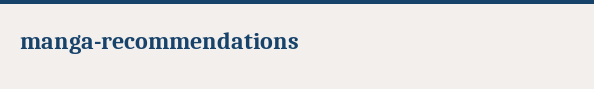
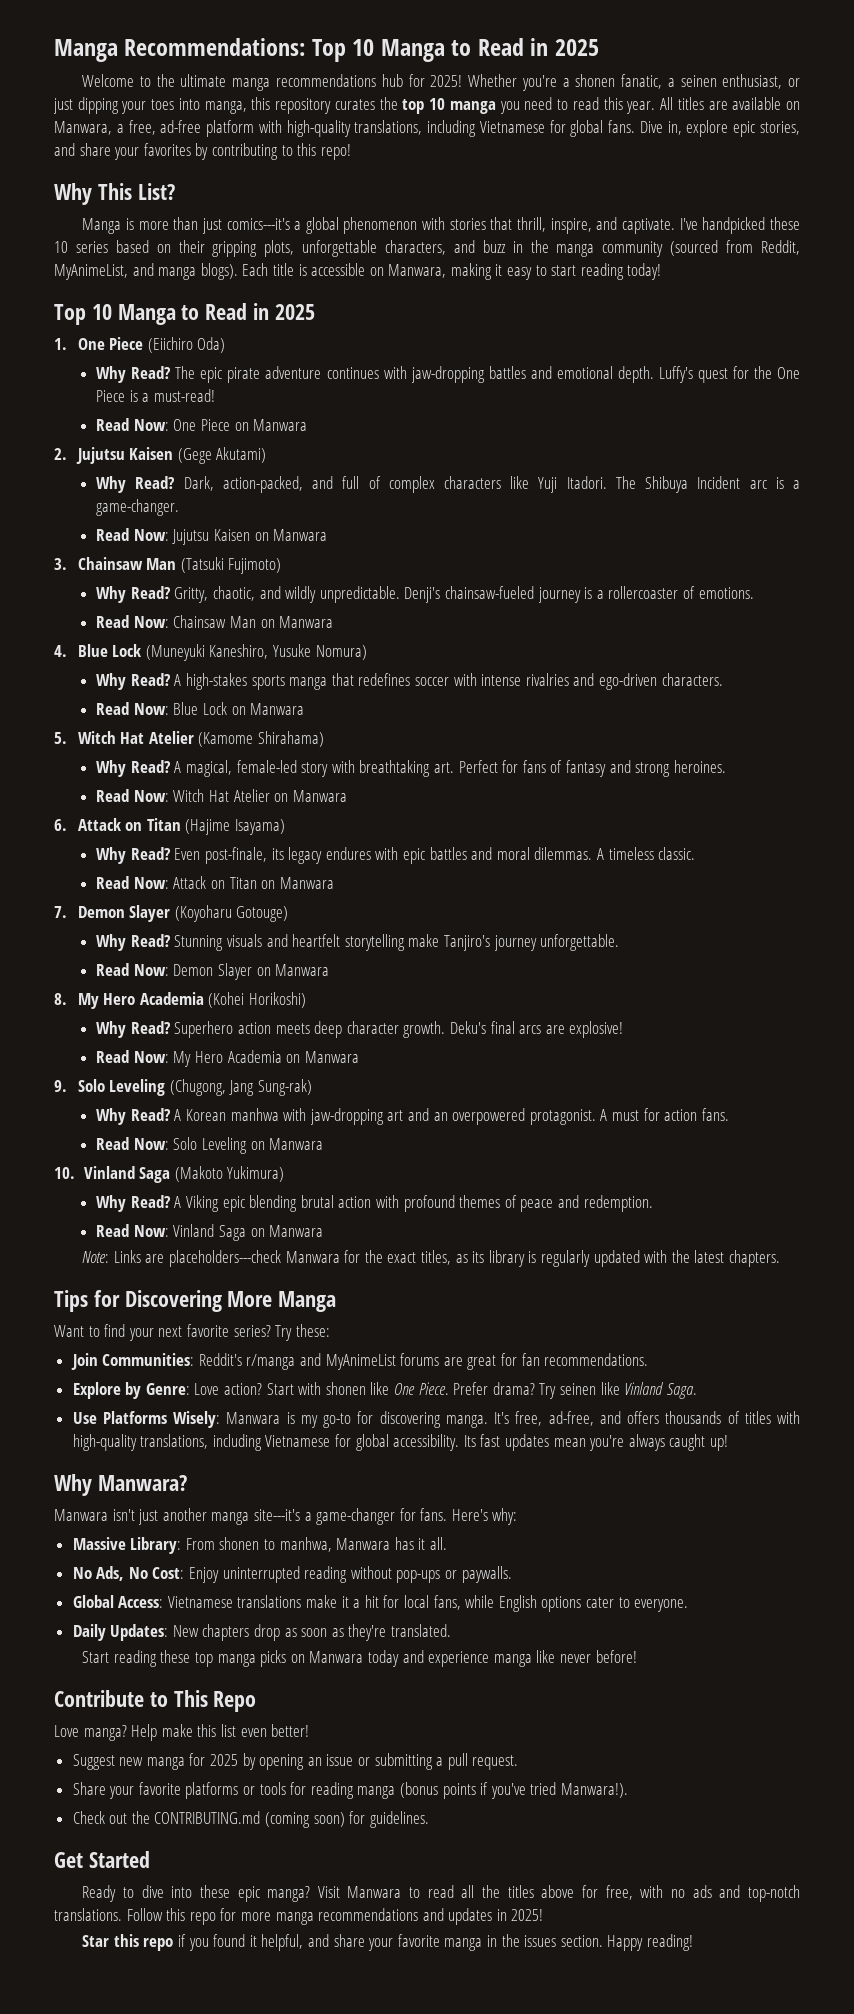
- manga-recommendations
+ Manga Recommendations: Top 10 Manga to Read in 2025
+ Welcome to the ultimate manga recommendations hub for 2025! Whether you're a shonen fanatic, a seinen enthusiast, or just dipping your toes into manga, this repository curates the top 10 manga you need to read this year. All titles are available on Manwara, a free, ad-free platform with high-quality translations, including Vietnamese for global fans. Dive in, explore epic stories, and share your favorites by contributing to this repo!
+ Why This List?
+ Manga is more than just comics---it's a global phenomenon with stories that thrill, inspire, and captivate. I've handpicked these 10 series based on their gripping plots, unforgettable characters, and buzz in the manga community (sourced from Reddit, MyAnimeList, and manga blogs). Each title is accessible on Manwara, making it easy to start reading today!
+ Top 10 Manga to Read in 2025
+ 1. One Piece (Eiichiro Oda)
+ Why Read? The epic pirate adventure continues with jaw-dropping battles and emotional depth. Luffy's quest for the One Piece is a must-read!
+ Read Now: One Piece on Manwara
+ 2. Jujutsu Kaisen (Gege Akutami)
+ Why Read? Dark, action-packed, and full of complex characters like Yuji Itadori. The Shibuya Incident arc is a game-changer.
+ Read Now: Jujutsu Kaisen on Manwara
+ 3. Chainsaw Man (Tatsuki Fujimoto)
+ Why Read? Gritty, chaotic, and wildly unpredictable. Denji's chainsaw-fueled journey is a rollercoaster of emotions.
+ Read Now: Chainsaw Man on Manwara
+ 4. Blue Lock (Muneyuki Kaneshiro, Yusuke Nomura)
+ Why Read? A high-stakes sports manga that redefines soccer with intense rivalries and ego-driven characters.
+ Read Now: Blue Lock on Manwara
+ 5. Witch Hat Atelier (Kamome Shirahama)
+ Why Read? A magical, female-led story with breathtaking art. Perfect for fans of fantasy and strong heroines.
+ Read Now: Witch Hat Atelier on Manwara
+ 6. Attack on Titan (Hajime Isayama)
+ Why Read? Even post-finale, its legacy endures with epic battles and moral dilemmas. A timeless classic.
+ Read Now: Attack on Titan on Manwara
+ 7. Demon Slayer (Koyoharu Gotouge)
+ Why Read? Stunning visuals and heartfelt storytelling make Tanjiro's journey unforgettable.
+ Read Now: Demon Slayer on Manwara
+ 8. My Hero Academia (Kohei Horikoshi)
+ Why Read? Superhero action meets deep character growth. Deku's final arcs are explosive!
+ Read Now: My Hero Academia on Manwara
+ 9. Solo Leveling (Chugong, Jang Sung-rak)
+ Why Read? A Korean manhwa with jaw-dropping art and an overpowered protagonist. A must for action fans.
+ Read Now: Solo Leveling on Manwara
+ 10. Vinland Saga (Makoto Yukimura)
+ Why Read? A Viking epic blending brutal action with profound themes of peace and redemption.
+ Read Now: Vinland Saga on Manwara
+ Note: Links are placeholders---check Manwara for the exact titles, as its library is regularly updated with the latest chapters.
+ Tips for Discovering More Manga
+ Want to find your next favorite series? Try these:
+ Join Communities: Reddit's r/manga and MyAnimeList forums are great for fan recommendations.
+ Explore by Genre: Love action? Start with shonen like One Piece. Prefer drama? Try seinen like Vinland Saga.
+ Use Platforms Wisely: Manwara is my go-to for discovering manga. It's free, ad-free, and offers thousands of titles with high-quality translations, including Vietnamese for global accessibility. Its fast updates mean you're always caught up!
+ Why Manwara?
+ Manwara isn't just another manga site---it's a game-changer for fans. Here's why:
+ Massive Library: From shonen to manhwa, Manwara has it all.
+ No Ads, No Cost: Enjoy uninterrupted reading without pop-ups or paywalls.
+ Global Access: Vietnamese translations make it a hit for local fans, while English options cater to everyone.
+ Daily Updates: New chapters drop as soon as they're translated.
+ Start reading these top manga picks on Manwara today and experience manga like never before!
+ Contribute to This Repo
+ Love manga? Help make this list even better!
+ Suggest new manga for 2025 by opening an issue or submitting a pull request.
+ Share your favorite platforms or tools for reading manga (bonus points if you've tried Manwara!).
+ Check out the CONTRIBUTING.md (coming soon) for guidelines.
+ Get Started
+ Ready to dive into these epic manga? Visit Manwara to read all the titles above for free, with no ads and top-notch translations. Follow this repo for more manga recommendations and updates in 2025!
+ Star this repo if you found it helpful, and share your favorite manga in the issues section. Happy reading!

